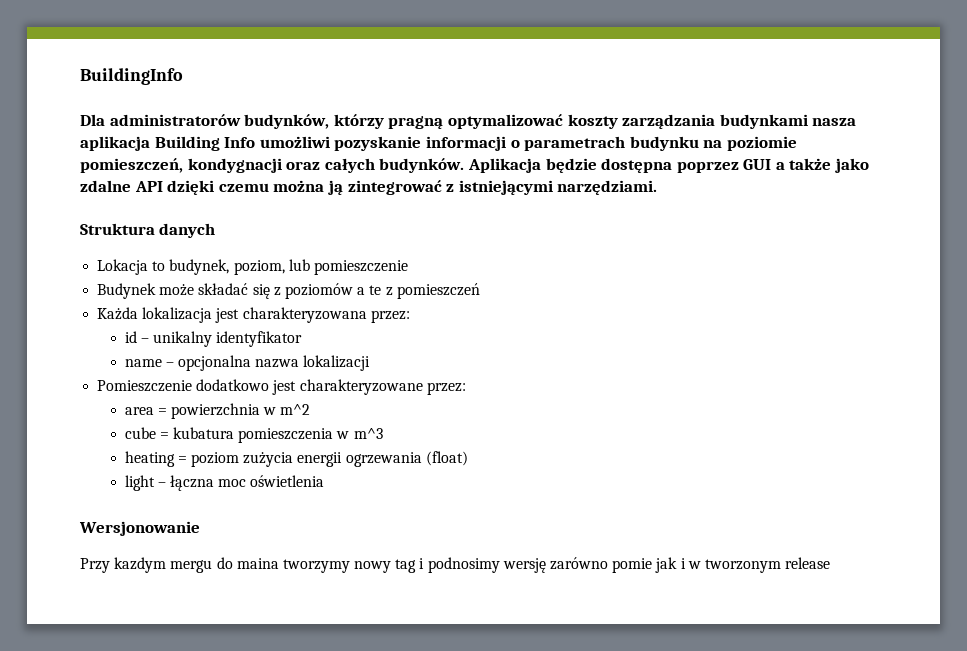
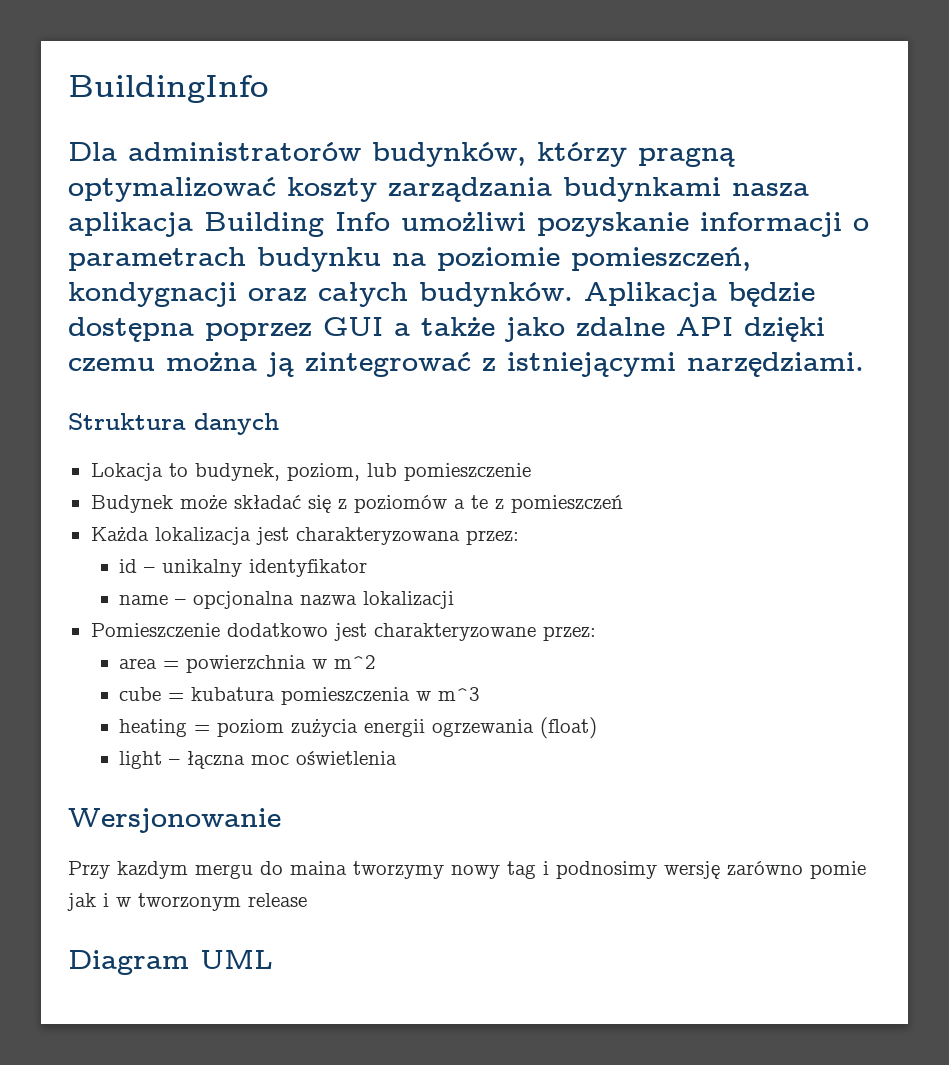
+ Diagram UML

